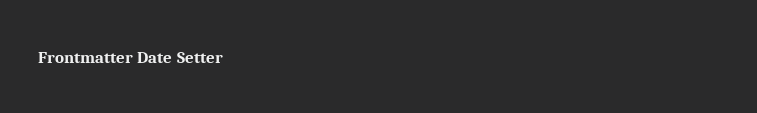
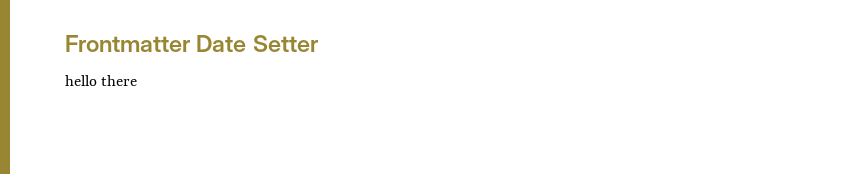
+ hello there

